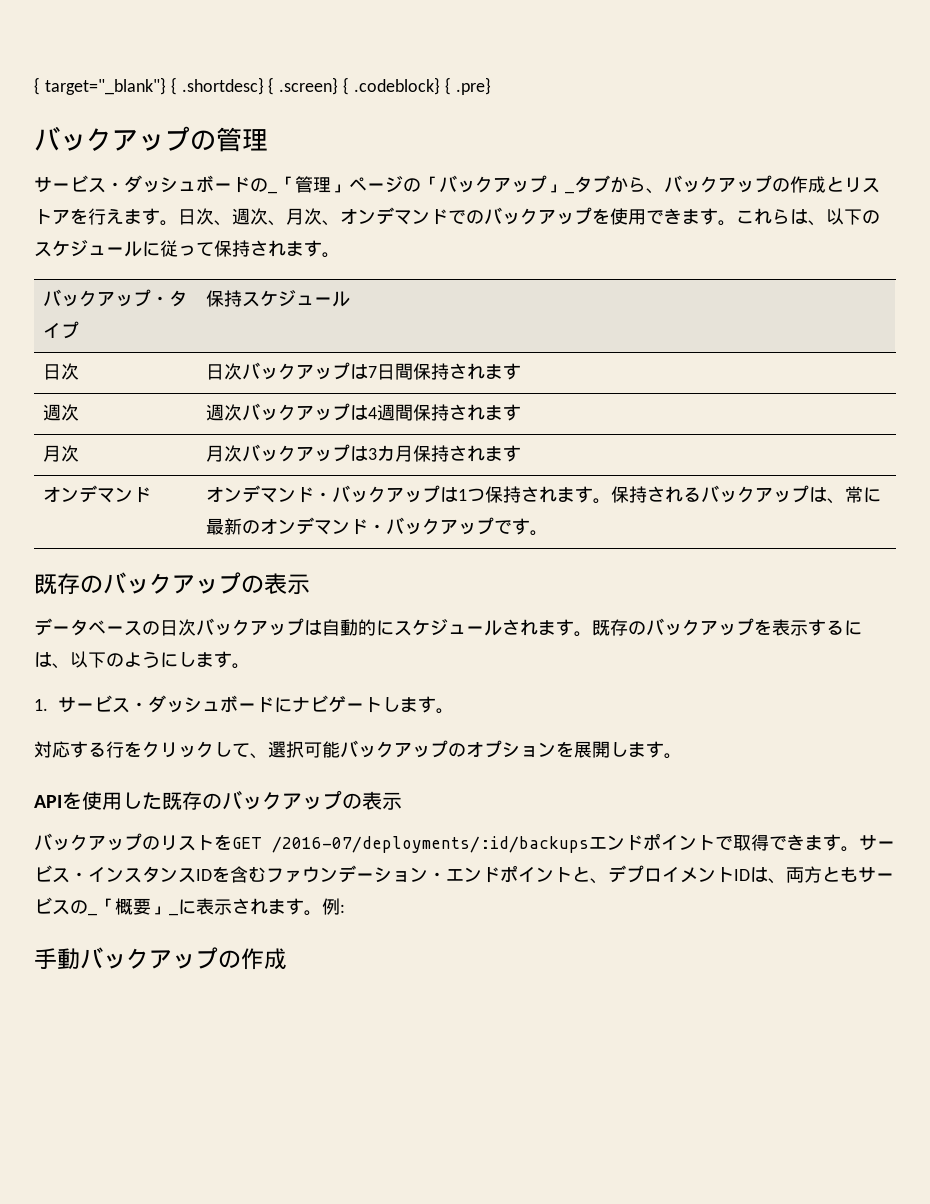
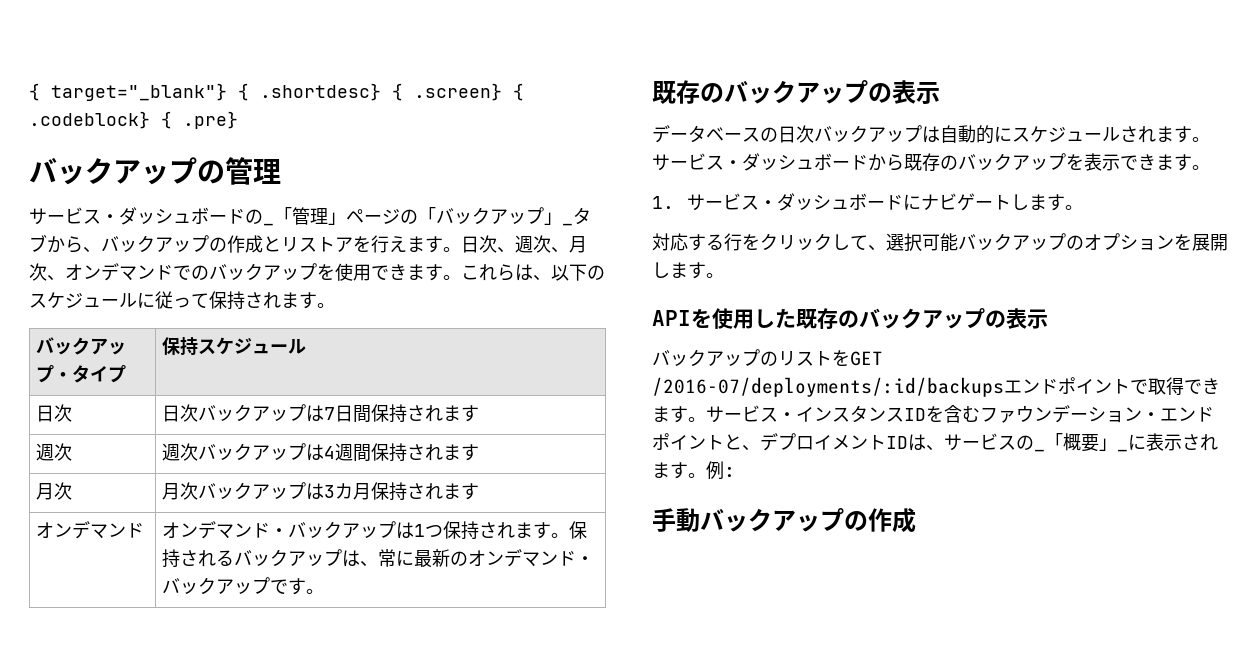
- 既存のバックアップを表示するには、以下のようにします。
+ サービス・ダッシュボードから既存のバックアップを表示できます。
- サービス・インスタンスIDを含むファウンデーション・エンドポイントと、デプロイメントIDは、両方ともサービスの_「概要」_に表示されます。
+ サービス・インスタンスIDを含むファウンデーション・エンドポイントと、デプロイメントIDは、サービスの_「概要」_に表示されます。

